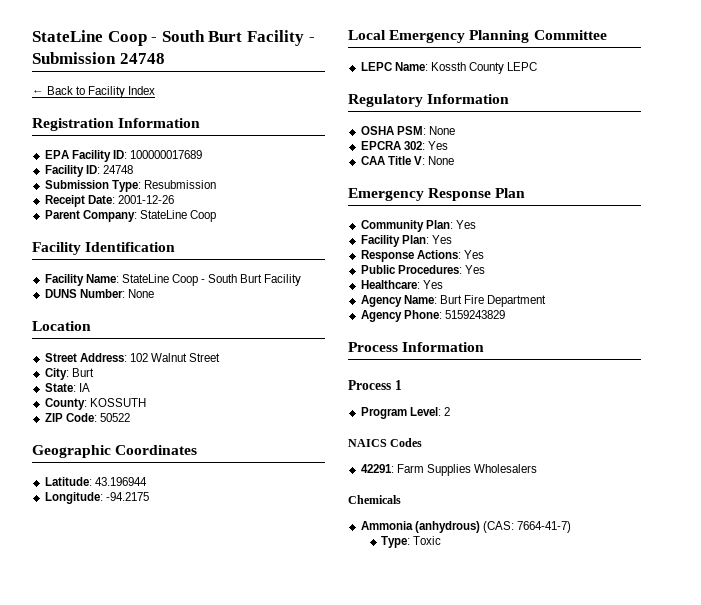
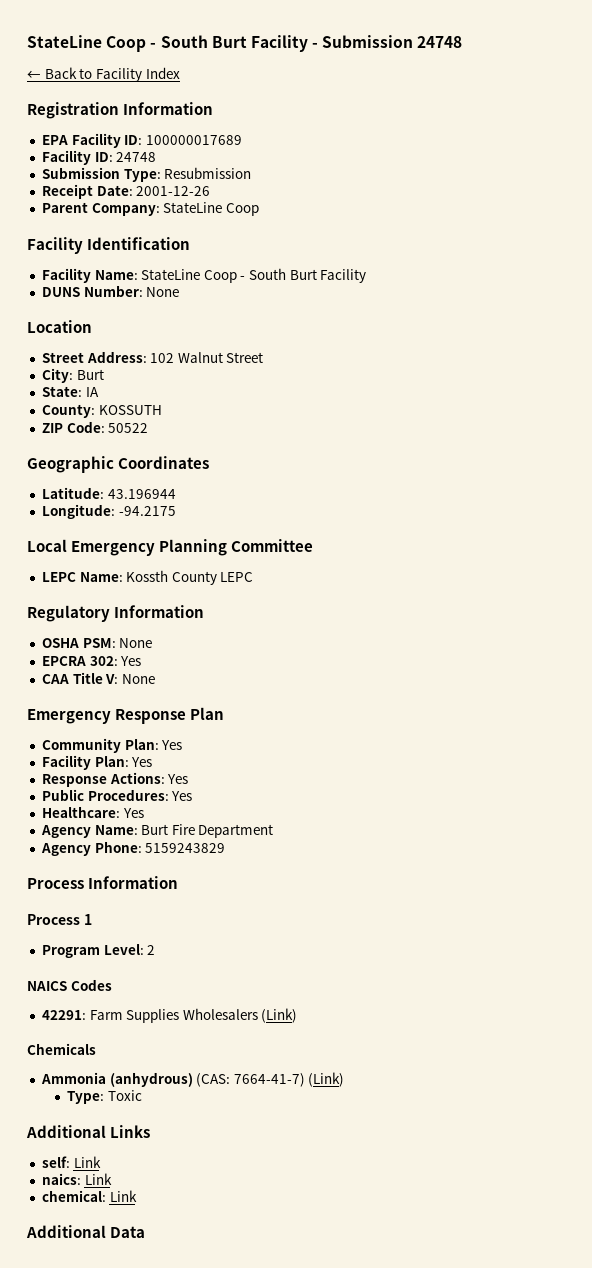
- 42291: Farm Supplies Wholesalers
+ 42291: Farm Supplies Wholesalers (Link)
- Ammonia (anhydrous) (CAS: 7664-41-7)
+ Ammonia (anhydrous) (CAS: 7664-41-7) (Link)
+ Additional Links
+ self: Link
+ naics: Link
+ chemical: Link
+ Additional Data

